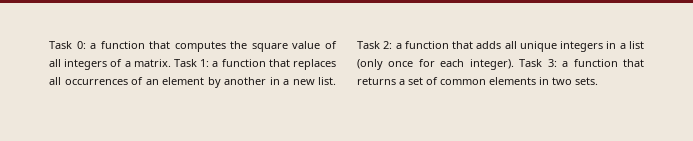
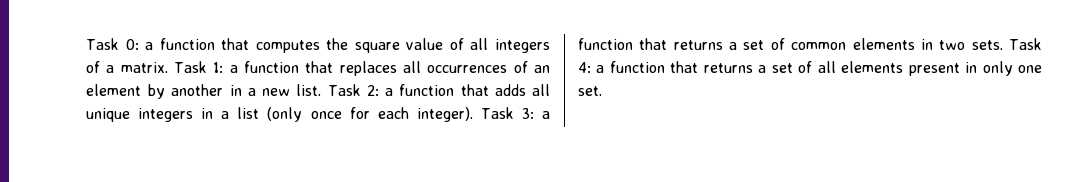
+ Task 4: a function that returns a set of all elements present in only one set.

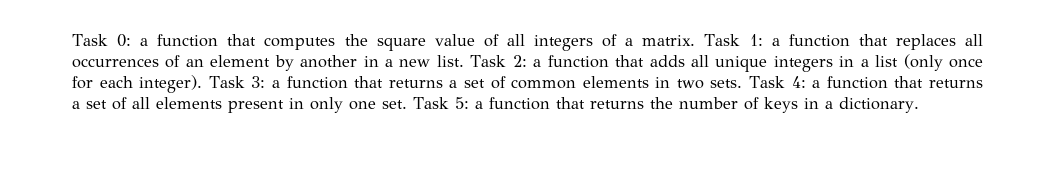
+ Task 5: a function that returns the number of keys in a dictionary.

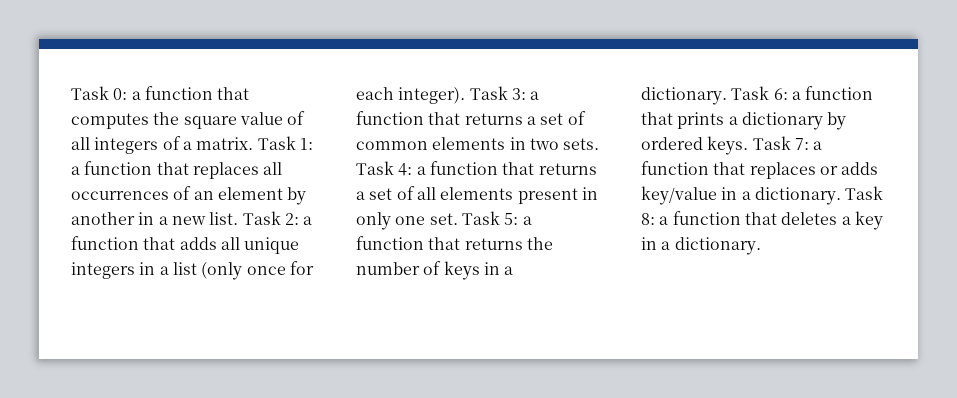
+ Task 6: a function that prints a dictionary by ordered keys. Task 7: a function that replaces or adds key/value in a dictionary. Task 8: a function that deletes a key in a dictionary.

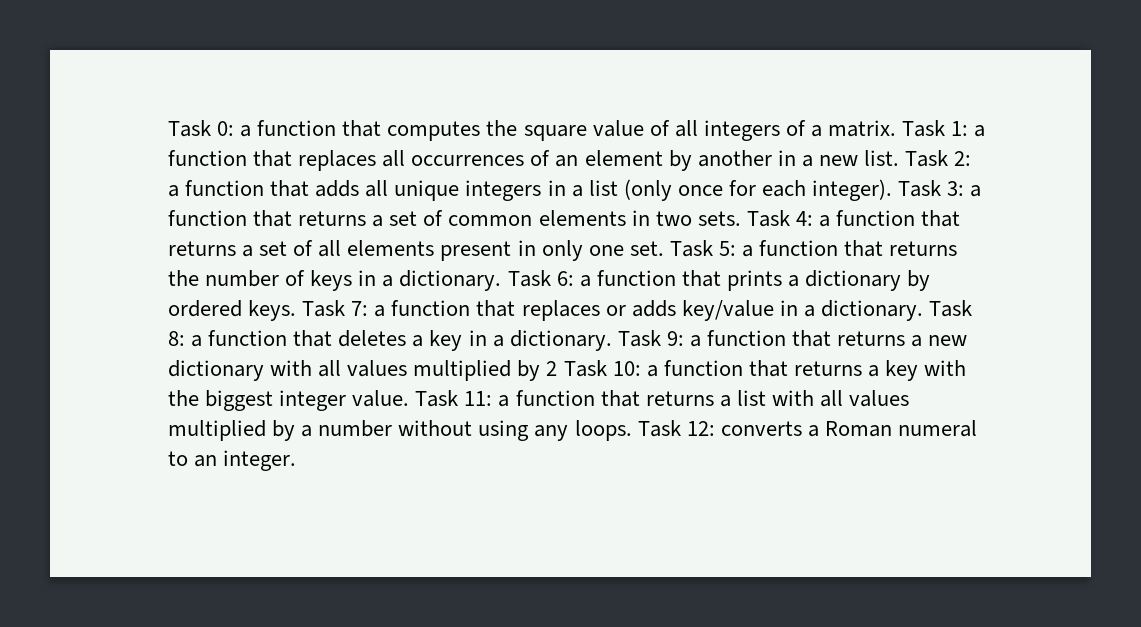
+ Task 9: a function that returns a new dictionary with all values multiplied by 2 Task 10: a function that returns a key with the biggest integer value. Task 11: a function that returns a list with all values multiplied by a number without using any loops. Task 12: converts a Roman numeral to an integer.

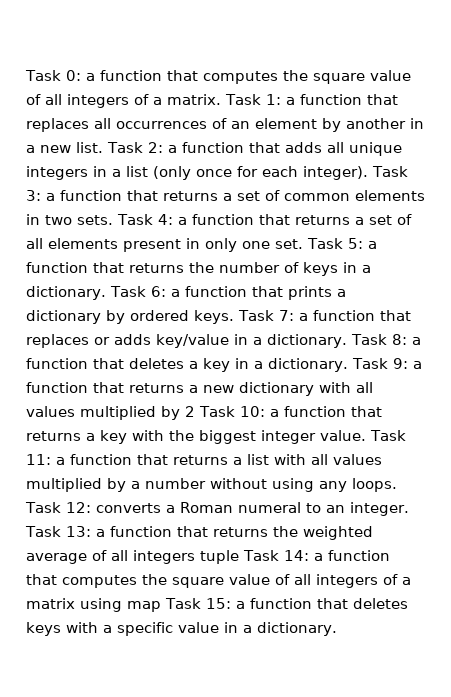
+ Task 13: a function that returns the weighted average of all integers tuple Task 14: a function that computes the square value of all integers of a matrix using map Task 15: a function that deletes keys with a specific value in a dictionary.

